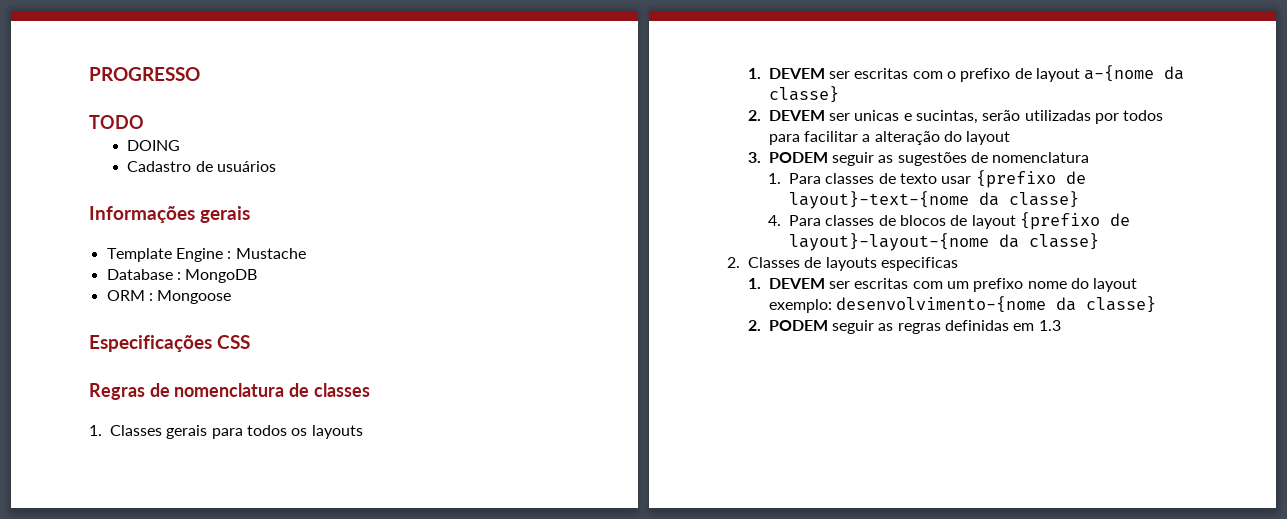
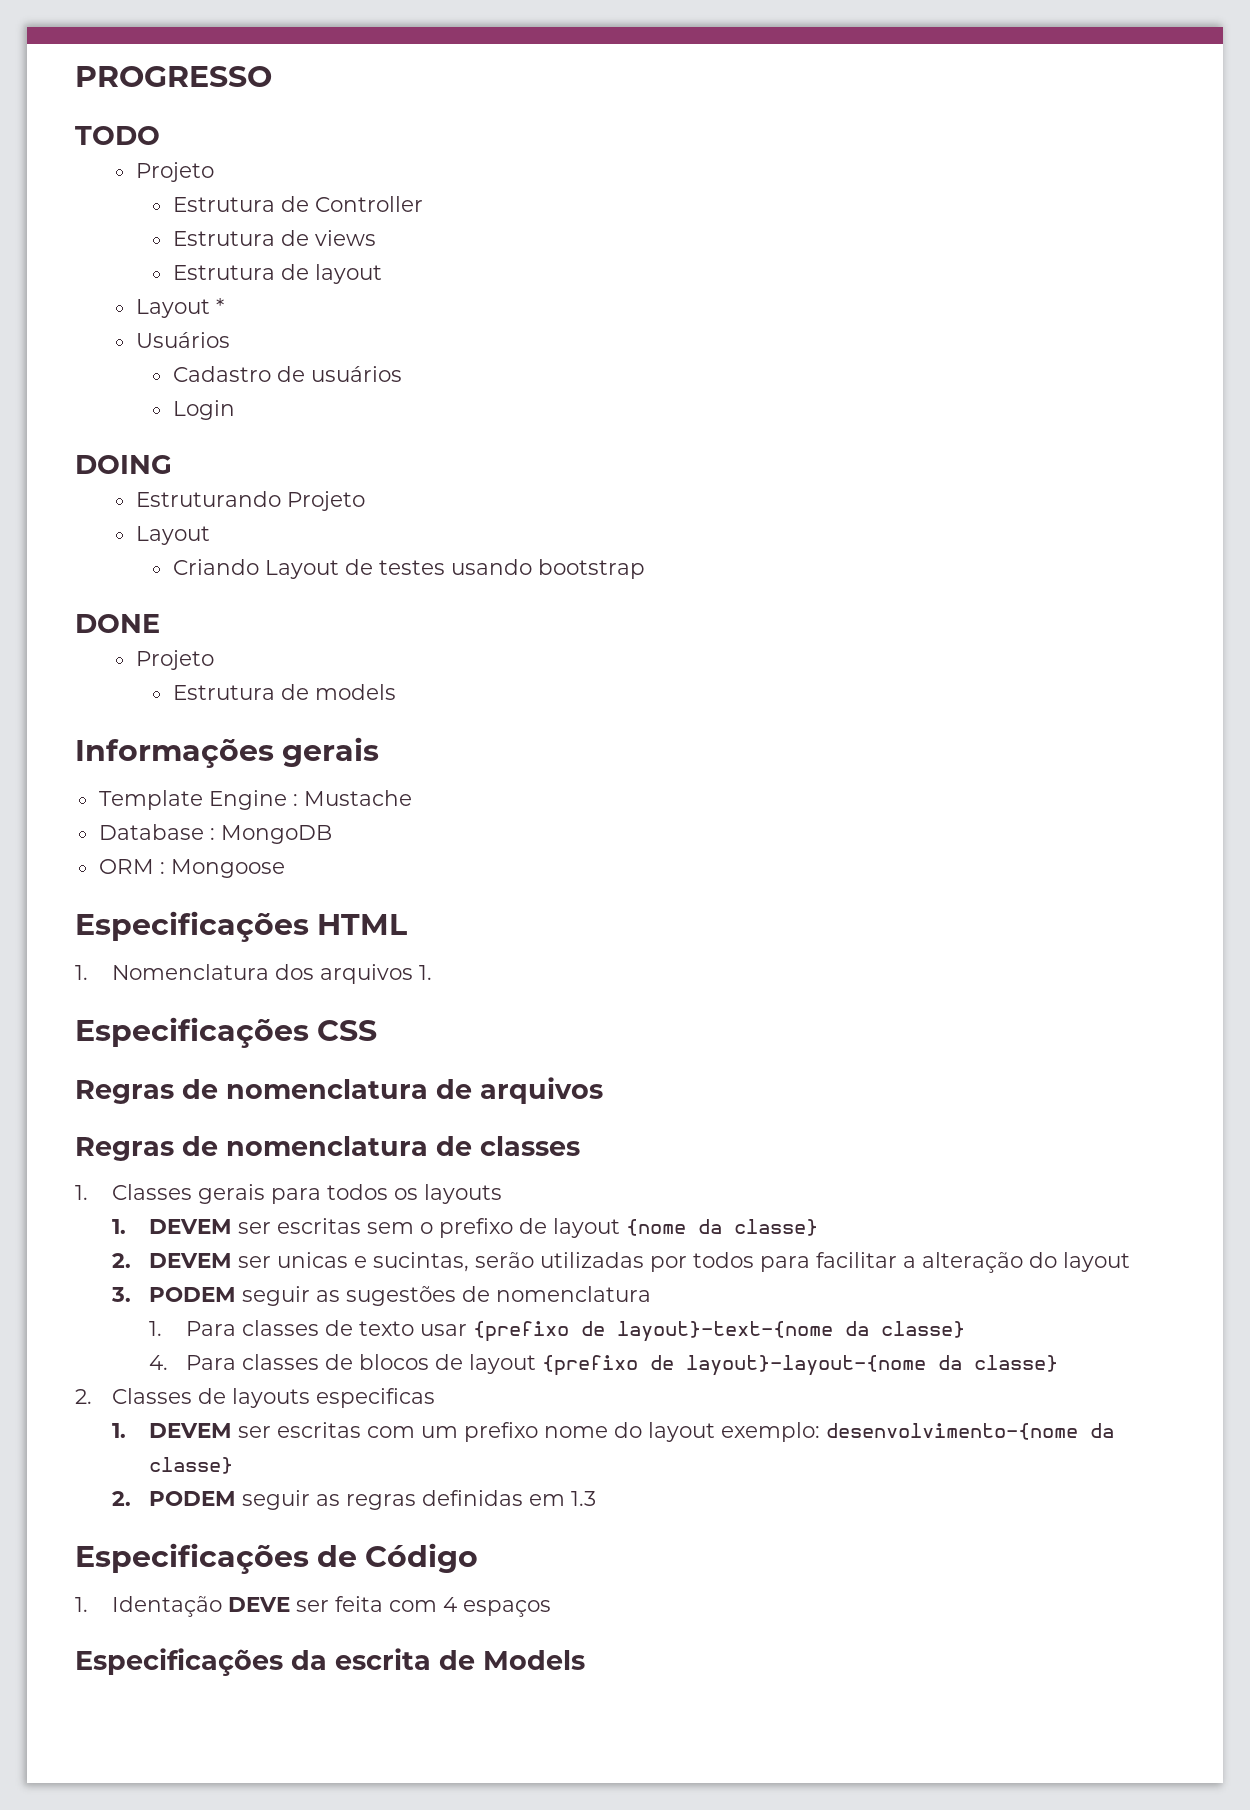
  TODO
+ Projeto
+ Estrutura de Controller
+ Estrutura de views
+ Estrutura de layout
+ Layout *
+ Usuários
+ Cadastro de usuários
+ Login
  DOING
- Cadastro de usuários
+ Estruturando Projeto
+ Layout
+ Criando Layout de testes usando bootstrap
+ DONE
+ Projeto
+ Estrutura de models
+ Especificações HTML
+ 1. Nomenclatura dos arquivos 1.
  Especificações CSS
+ Regras de nomenclatura de arquivos
- 1. DEVEM ser escritas com o prefixo de layout a-{nome da classe}
+ 1. DEVEM ser escritas sem o prefixo de layout {nome da classe}
+ Especificações de Código
+ 1. Identação DEVE ser feita com 4 espaços
+ Especificações da escrita de Models

